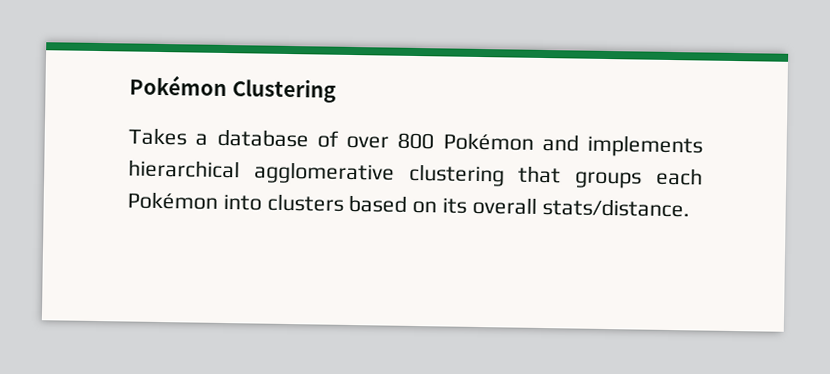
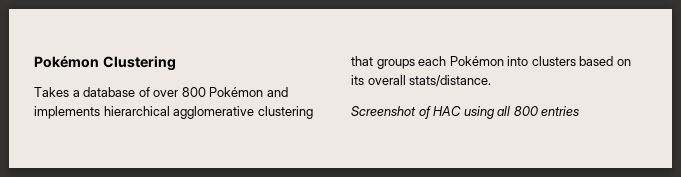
+ Screenshot of HAC using all 800 entries

